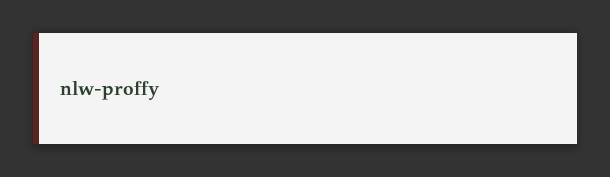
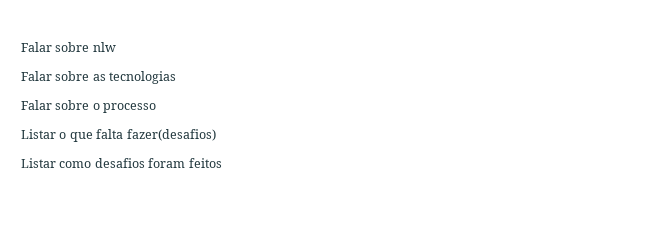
- nlw-proffy
+ Falar sobre nlw
+ Falar sobre as tecnologias
+ Falar sobre o processo
+ Listar o que falta fazer(desafios)
+ Listar como desafios foram feitos

